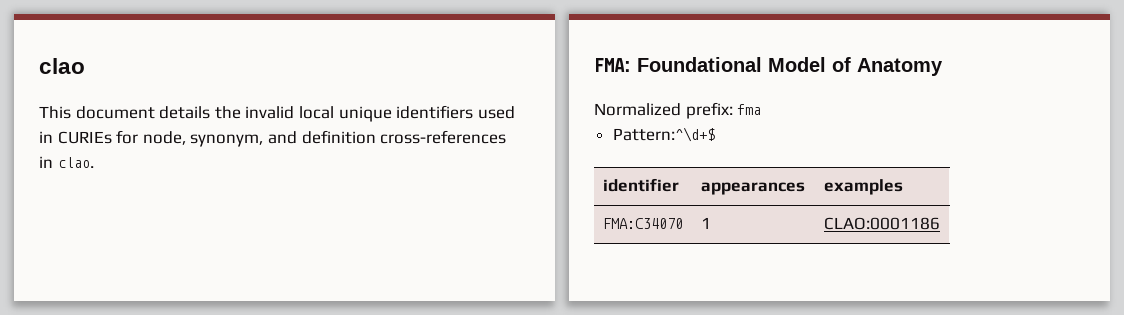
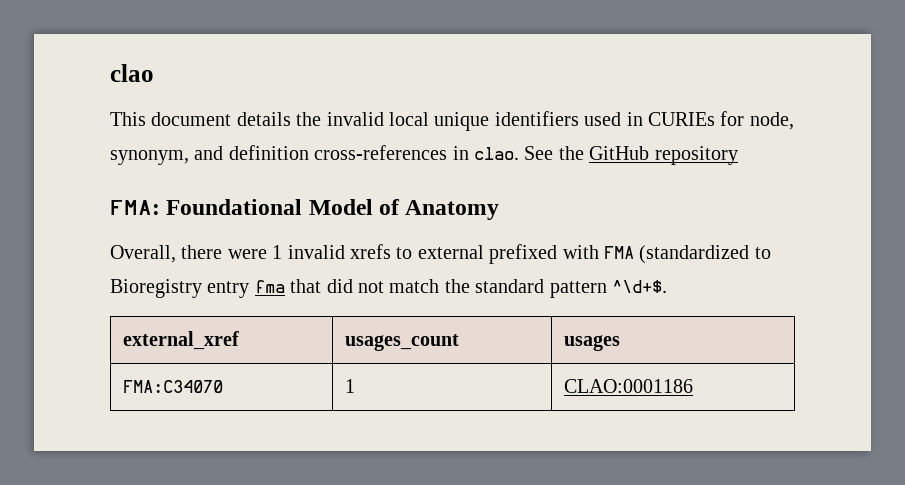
+ See the GitHub repository
- Normalized prefix: fma
- Pattern:^\d+$
- identifier | appearances | examples
+ Overall, there were 1 invalid xrefs to external prefixed with FMA (standardized to Bioregistry entry fma that did not match the standard pattern ^\d+$.
+ external_xref | usages_count | usages

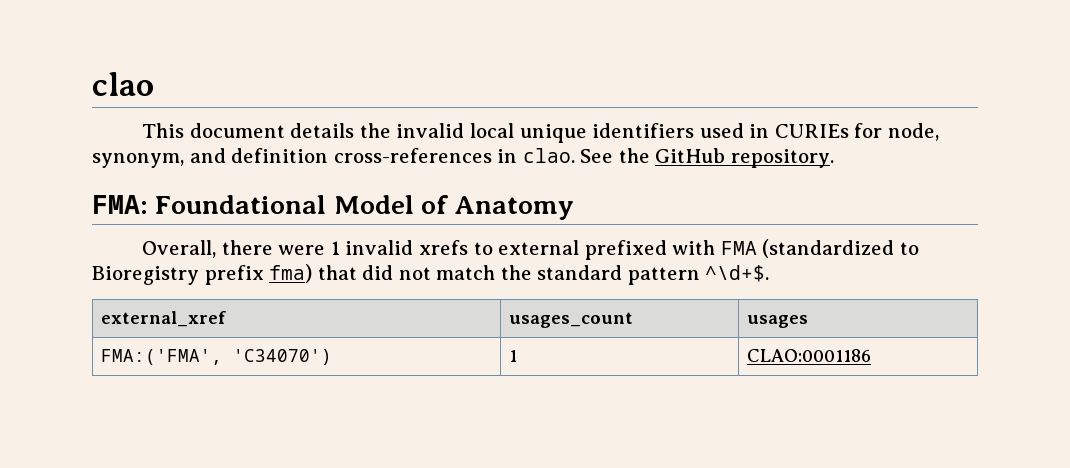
- See the GitHub repository
+ See the GitHub repository.
- Overall, there were 1 invalid xrefs to external prefixed with FMA (standardized to Bioregistry entry fma that did not match the standard pattern ^\d+$.
+ Overall, there were 1 invalid xrefs to external prefixed with FMA (standardized to Bioregistry prefix fma) that did not match the standard pattern ^\d+$.
- FMA:C34070 | 1 | CLAO:0001186
+ FMA:('FMA', 'C34070') | 1 | CLAO:0001186

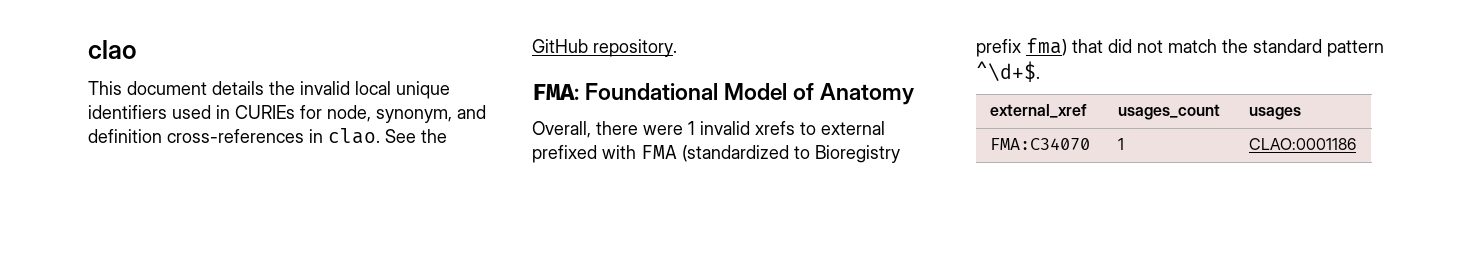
- FMA:('FMA', 'C34070') | 1 | CLAO:0001186
+ FMA:C34070 | 1 | CLAO:0001186

